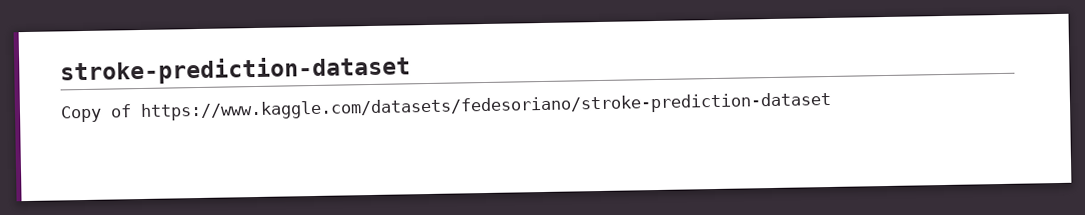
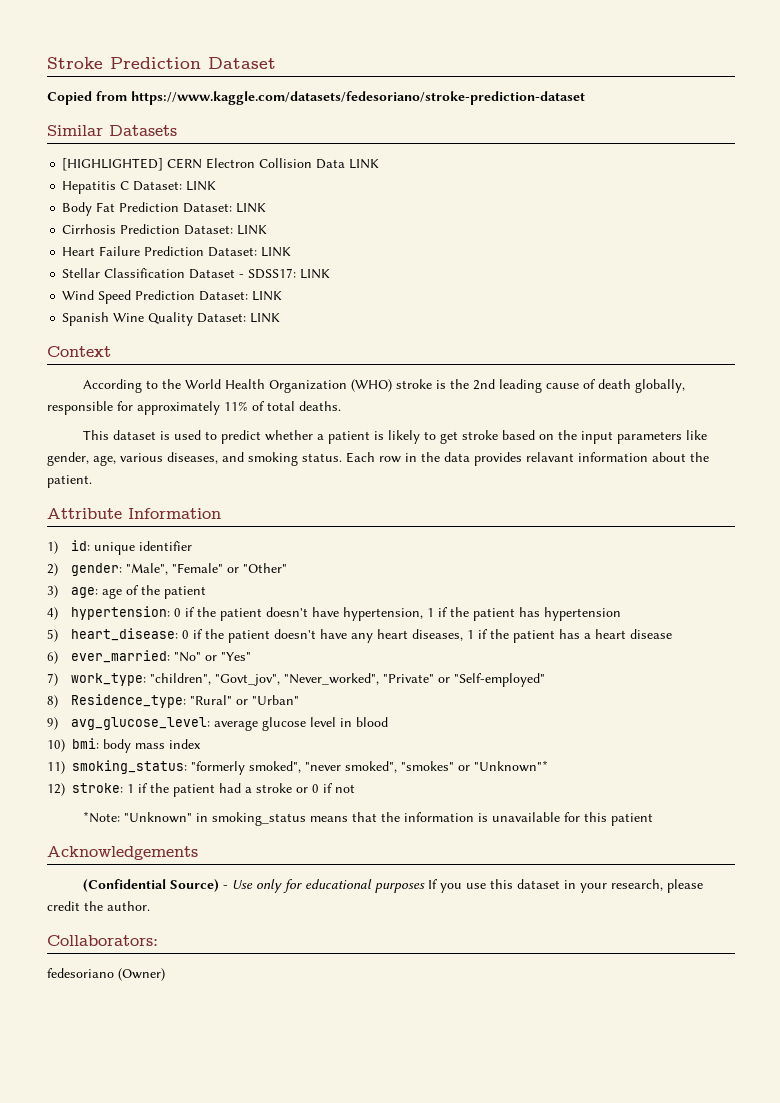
- stroke-prediction-dataset
- Copy of https://www.kaggle.com/datasets/fedesoriano/stroke-prediction-dataset
+ Stroke Prediction Dataset
+ Copied from https://www.kaggle.com/datasets/fedesoriano/stroke-prediction-dataset
+ Similar Datasets
+ [HIGHLIGHTED] CERN Electron Collision Data LINK
+ Hepatitis C Dataset: LINK
+ Body Fat Prediction Dataset: LINK
+ Cirrhosis Prediction Dataset: LINK
+ Heart Failure Prediction Dataset: LINK
+ Stellar Classification Dataset - SDSS17: LINK
+ Wind Speed Prediction Dataset: LINK
+ Spanish Wine Quality Dataset: LINK
+ Context
+ According to the World Health Organization (WHO) stroke is the 2nd leading cause of death globally, responsible for approximately 11% of total deaths.
+ This dataset is used to predict whether a patient is likely to get stroke based on the input parameters like gender, age, various diseases, and smoking status. Each row in the data provides relavant information about the patient.
+ Attribute Information
+ 1) id: unique identifier
+ 2) gender: "Male", "Female" or "Other"
+ 3) age: age of the patient
+ 4) hypertension: 0 if the patient doesn't have hypertension, 1 if the patient has hypertension
+ 5) heart_disease: 0 if the patient doesn't have any heart diseases, 1 if the patient has a heart disease
+ 6) ever_married: "No" or "Yes"
+ 7) work_type: "children", "Govt_jov", "Never_worked", "Private" or "Self-employed"
+ 8) Residence_type: "Rural" or "Urban"
+ 9) avg_glucose_level: average glucose level in blood
+ 10) bmi: body mass index
+ 11) smoking_status: "formerly smoked", "never smoked", "smokes" or "Unknown"*
+ 12) stroke: 1 if the patient had a stroke or 0 if not
+ *Note: "Unknown" in smoking_status means that the information is unavailable for this patient
+ Acknowledgements
+ (Confidential Source) - Use only for educational purposes If you use this dataset in your research, please credit the author.
+ Collaborators:
+ fedesoriano (Owner)

